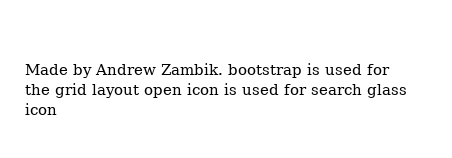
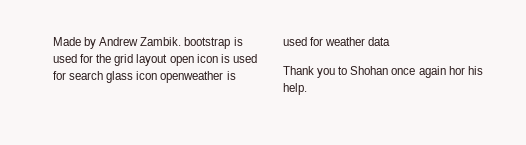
- Made by Andrew Zambik. bootstrap is used for the grid layout open icon is used for search glass icon
+ Made by Andrew Zambik. bootstrap is used for the grid layout open icon is used for search glass icon openweather is used for weather data
+ Thank you to Shohan once again hor his help.

